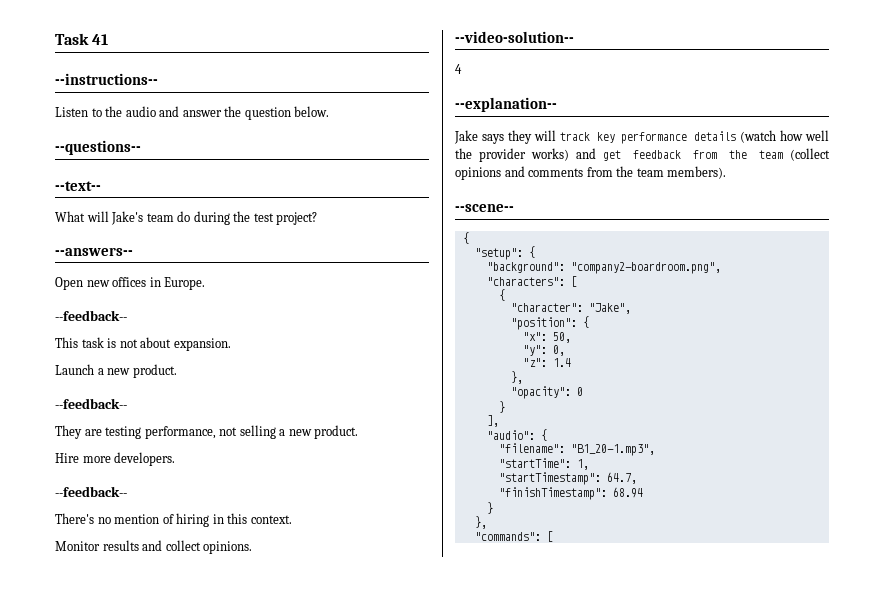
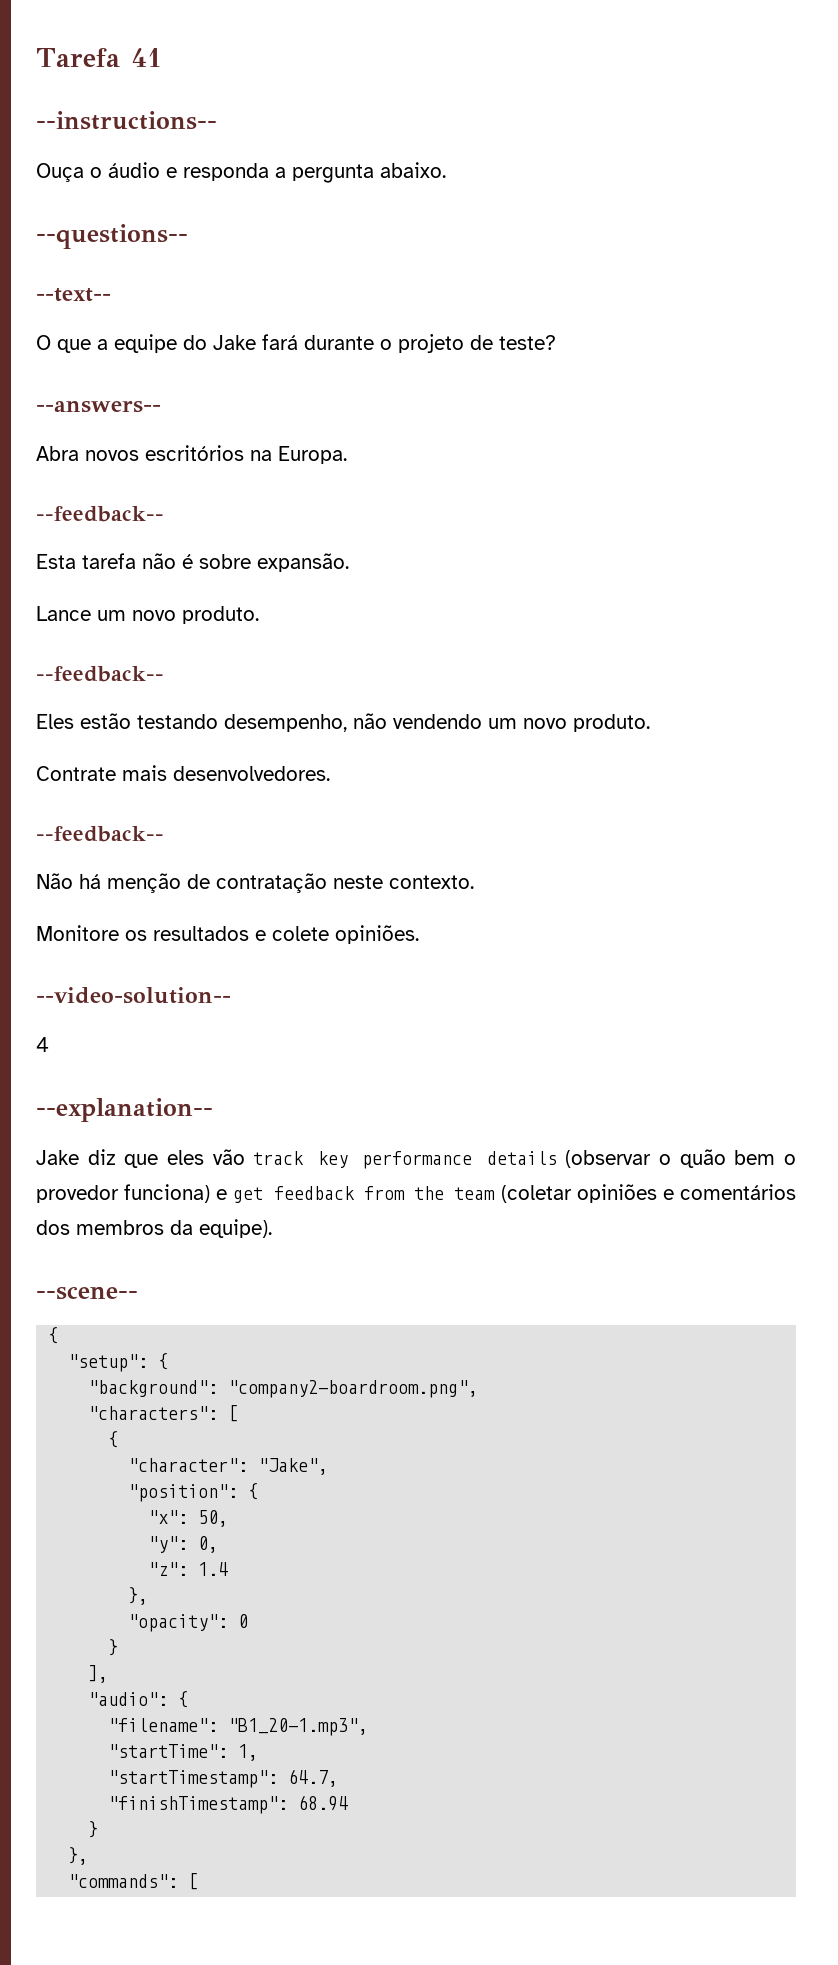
- Task 41
+ Tarefa 41
- Listen to the audio and answer the question below.
+ Ouça o áudio e responda a pergunta abaixo.
  --questions--
  --text--
- What will Jake's team do during the test project?
+ O que a equipe do Jake fará durante o projeto de teste?
  --answers--
- Open new offices in Europe.
+ Abra novos escritórios na Europa.
  --feedback--
- This task is not about expansion.
- Launch a new product.
+ Esta tarefa não é sobre expansão.
+ Lance um novo produto.
  --feedback--
- They are testing performance, not selling a new product.
- Hire more developers.
+ Eles estão testando desempenho, não vendendo um novo produto.
+ Contrate mais desenvolvedores.
  --feedback--
- There's no mention of hiring in this context.
- Monitor results and collect opinions.
+ Não há menção de contratação neste contexto.
+ Monitore os resultados e colete opiniões.
  --video-solution--
  4
  --explanation--
- Jake says they will track key performance details (watch how well the provider works) and get feedback from the team (collect opinions and comments from the team members).
+ Jake diz que eles vão track key performance details (observar o quão bem o provedor funciona) e get feedback from the team (coletar opiniões e comentários dos membros da equipe).

